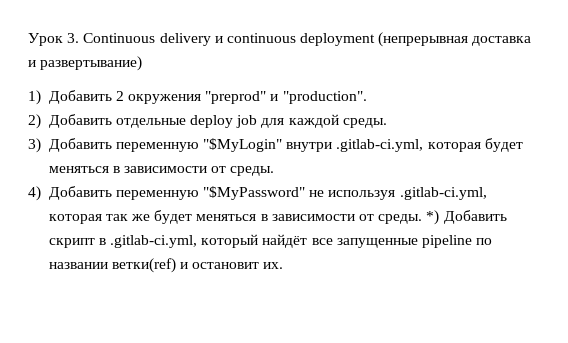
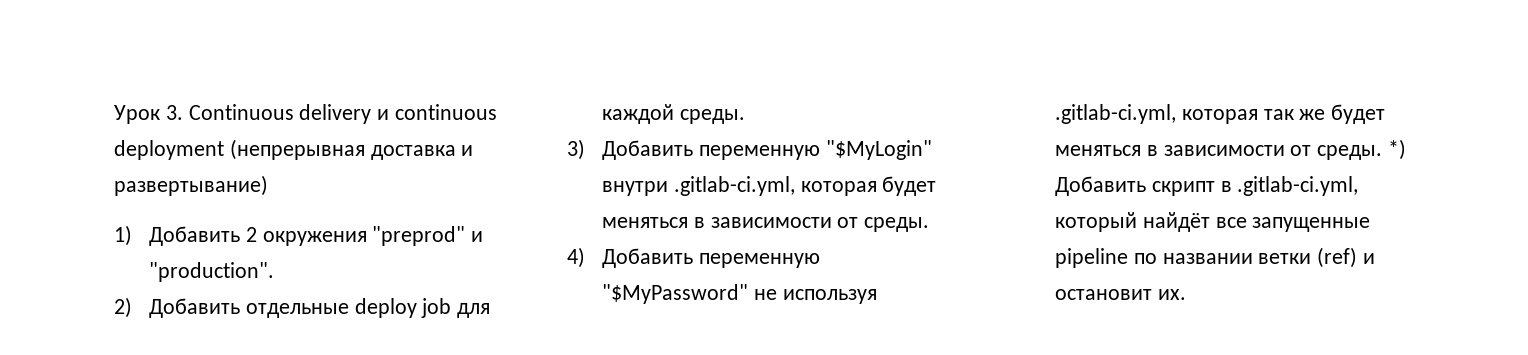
- *) Добавить скрипт в .gitlab-ci.yml, который найдёт все запущенные pipeline по названии ветки(ref) и остановит их.
+ *) Добавить скрипт в .gitlab-ci.yml, который найдёт все запущенные pipeline по названии ветки (ref) и остановит их.

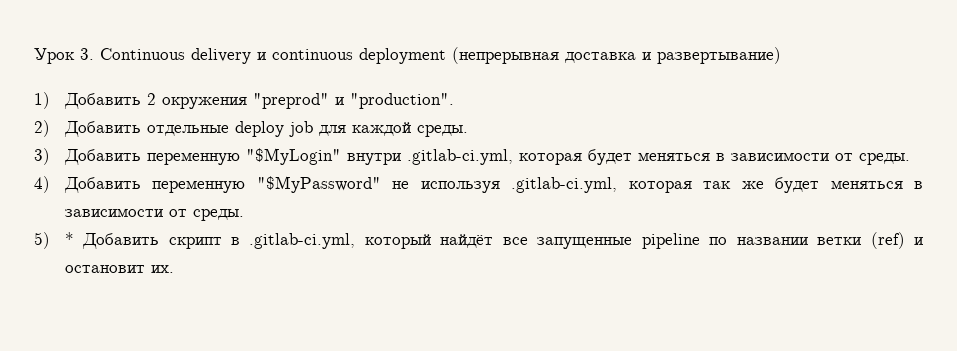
- 4) Добавить переменную "$MyPassword" не используя .gitlab-ci.yml, которая так же будет меняться в зависимости от среды. *) Добавить скрипт в .gitlab-ci.yml, который найдёт все запущенные pipeline по названии ветки (ref) и остановит их.
+ 4) Добавить переменную "$MyPassword" не используя .gitlab-ci.yml, которая так же будет меняться в зависимости от среды.
+ 5) * Добавить скрипт в .gitlab-ci.yml, который найдёт все запущенные pipeline по названии ветки (ref) и остановит их.

